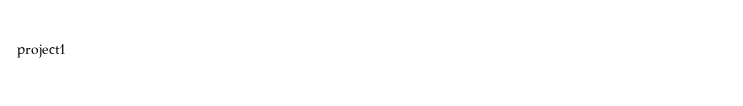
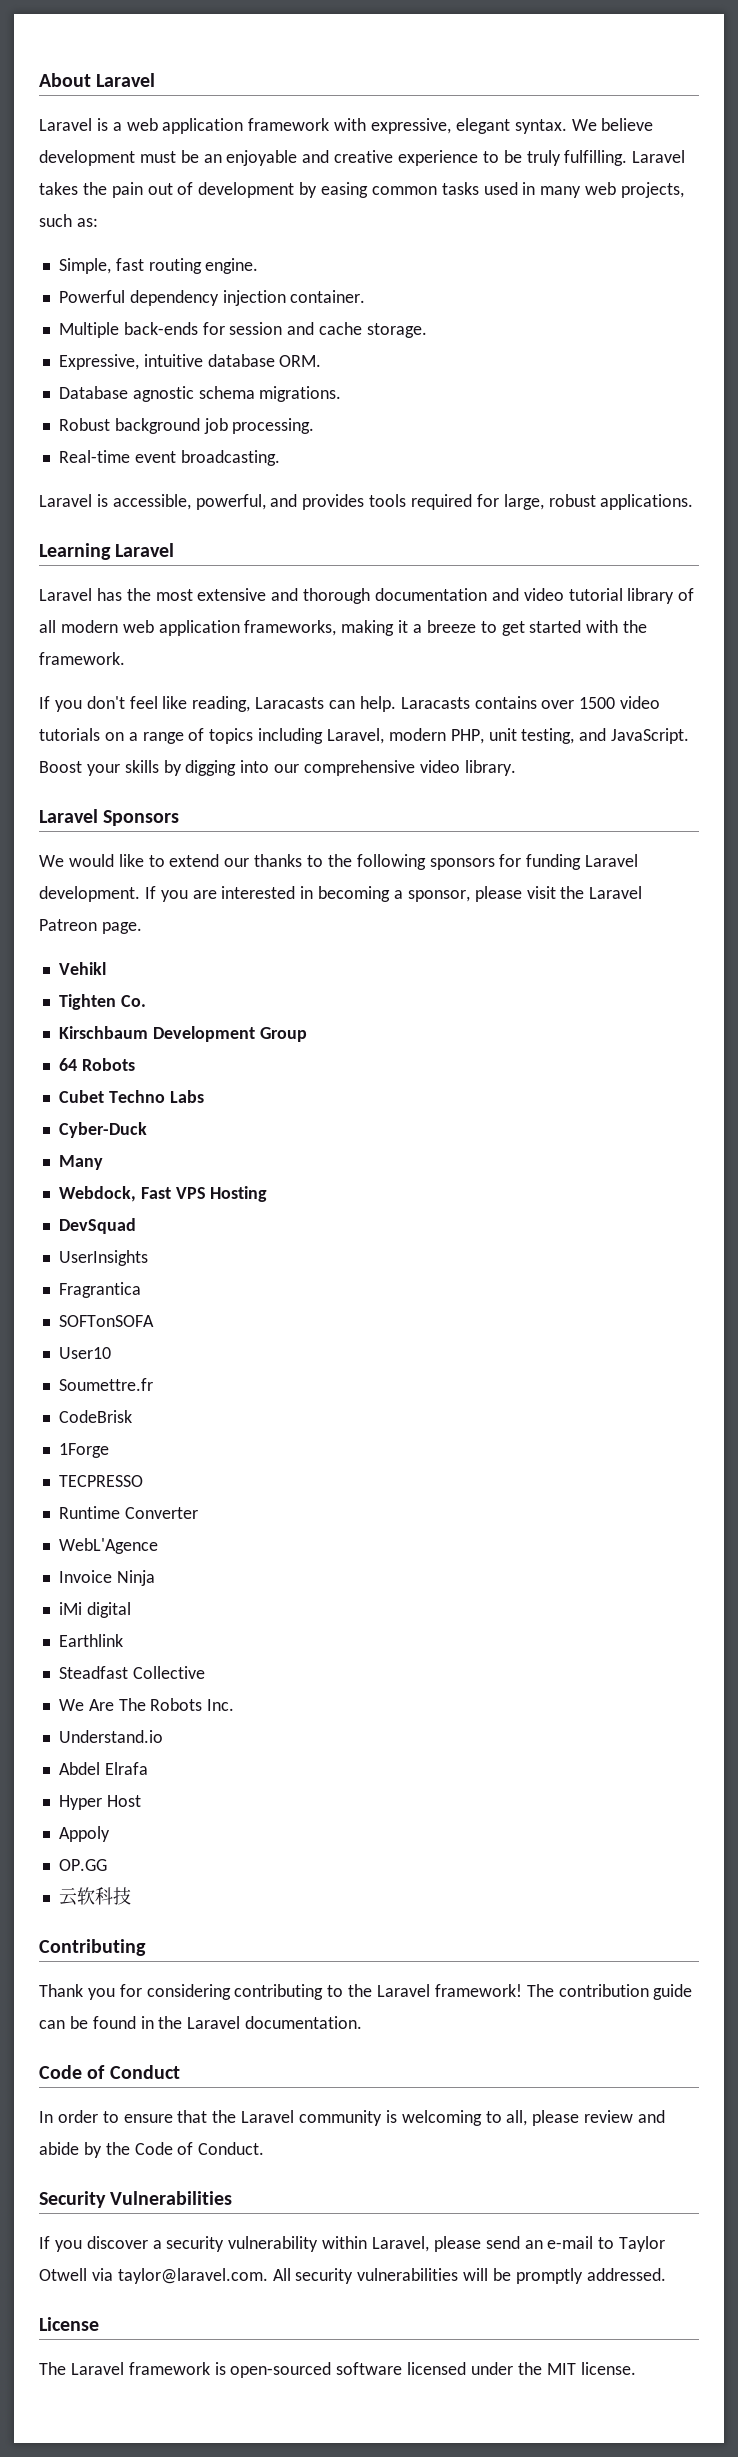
- project1
+ About Laravel
+ Laravel is a web application framework with expressive, elegant syntax. We believe development must be an enjoyable and creative experience to be truly fulfilling. Laravel takes the pain out of development by easing common tasks used in many web projects, such as:
+ Simple, fast routing engine.
+ Powerful dependency injection container.
+ Multiple back-ends for session and cache storage.
+ Expressive, intuitive database ORM.
+ Database agnostic schema migrations.
+ Robust background job processing.
+ Real-time event broadcasting.
+ Laravel is accessible, powerful, and provides tools required for large, robust applications.
+ Learning Laravel
+ Laravel has the most extensive and thorough documentation and video tutorial library of all modern web application frameworks, making it a breeze to get started with the framework.
+ If you don't feel like reading, Laracasts can help. Laracasts contains over 1500 video tutorials on a range of topics including Laravel, modern PHP, unit testing, and JavaScript. Boost your skills by digging into our comprehensive video library.
+ Laravel Sponsors
+ We would like to extend our thanks to the following sponsors for funding Laravel development. If you are interested in becoming a sponsor, please visit the Laravel Patreon page.
+ Vehikl
+ Tighten Co.
+ Kirschbaum Development Group
+ 64 Robots
+ Cubet Techno Labs
+ Cyber-Duck
+ Many
+ Webdock, Fast VPS Hosting
+ DevSquad
+ UserInsights
+ Fragrantica
+ SOFTonSOFA
+ User10
+ Soumettre.fr
+ CodeBrisk
+ 1Forge
+ TECPRESSO
+ Runtime Converter
+ WebL'Agence
+ Invoice Ninja
+ iMi digital
+ Earthlink
+ Steadfast Collective
+ We Are The Robots Inc.
+ Understand.io
+ Abdel Elrafa
+ Hyper Host
+ Appoly
+ OP.GG
+ 云软科技
+ Contributing
+ Thank you for considering contributing to the Laravel framework! The contribution guide can be found in the Laravel documentation.
+ Code of Conduct
+ In order to ensure that the Laravel community is welcoming to all, please review and abide by the Code of Conduct.
+ Security Vulnerabilities
+ If you discover a security vulnerability within Laravel, please send an e-mail to Taylor Otwell via taylor@laravel.com. All security vulnerabilities will be promptly addressed.
+ License
+ The Laravel framework is open-sourced software licensed under the MIT license.

